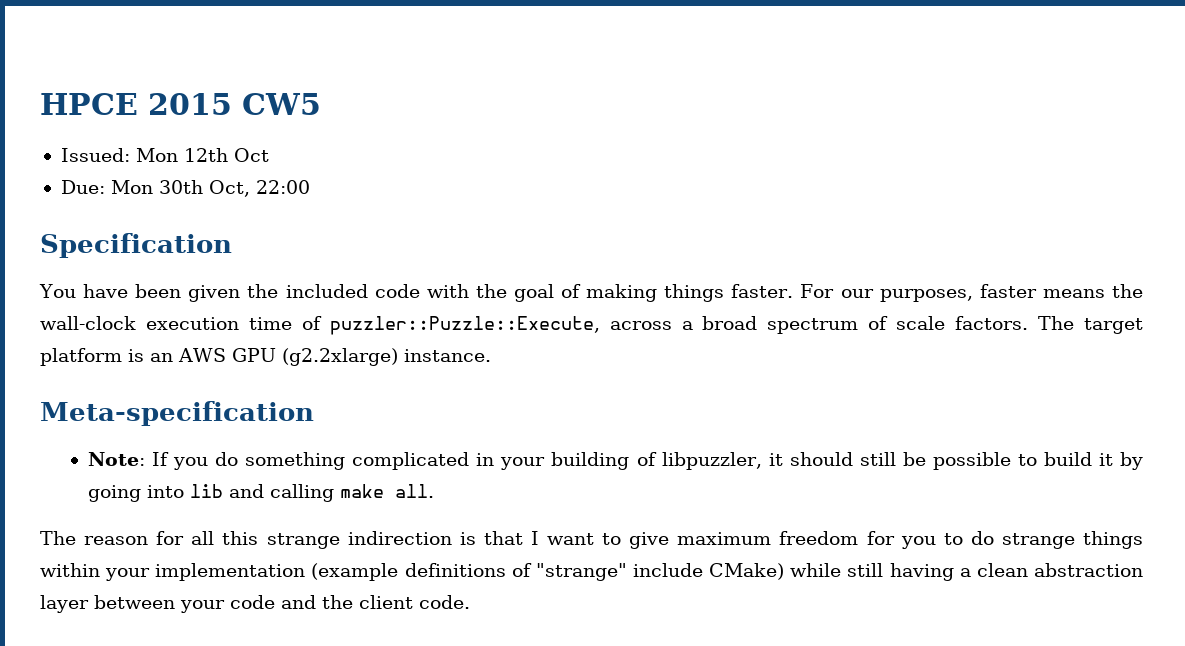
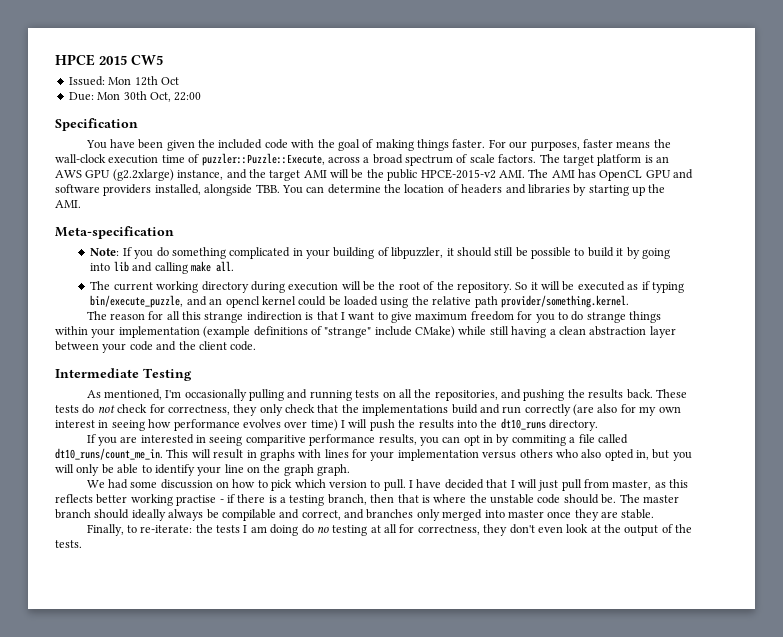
- The target platform is an AWS GPU (g2.2xlarge) instance.
+ The target platform is an AWS GPU (g2.2xlarge) instance, and the target AMI will be the public HPCE-2015-v2 AMI. The AMI has OpenCL GPU and software providers installed, alongside TBB. You can determine the location of headers and libraries by starting up the AMI.
+ The current working directory during execution will be the root of the repository. So it will be executed as if typing bin/execute_puzzle, and an opencl kernel could be loaded using the relative path provider/something.kernel.
+ Intermediate Testing
+ As mentioned, I'm occasionally pulling and running tests on all the repositories, and pushing the results back. These tests do not check for correctness, they only check that the implementations build and run correctly (are also for my own interest in seeing how performance evolves over time) I will push the results into the dt10_runs directory.
+ If you are interested in seeing comparitive performance results, you can opt in by commiting a file called dt10_runs/count_me_in. This will result in graphs with lines for your implementation versus others who also opted in, but you will only be able to identify your line on the graph graph.
+ We had some discussion on how to pick which version to pull. I have decided that I will just pull from master, as this reflects better working practise - if there is a testing branch, then that is where the unstable code should be. The master branch should ideally always be compilable and correct, and branches only merged into master once they are stable.
+ Finally, to re-iterate: the tests I am doing do no testing at all for correctness, they don't even look at the output of the tests.

